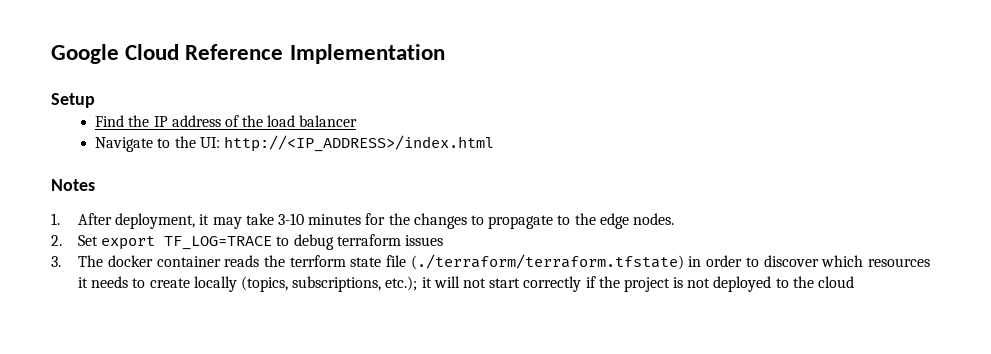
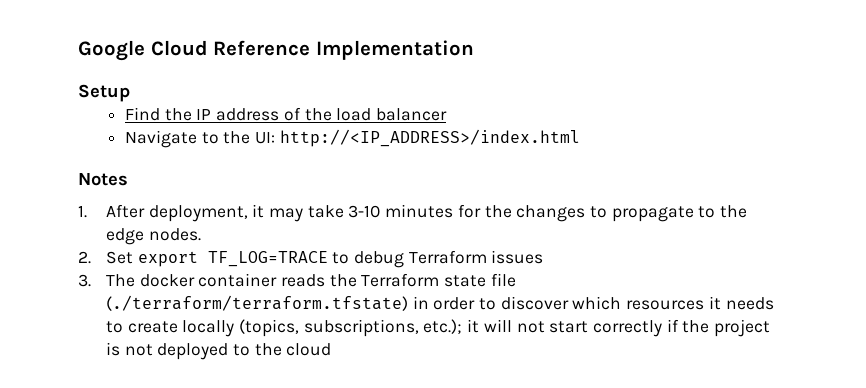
- 2. Set export TF_LOG=TRACE to debug terraform issues
+ 2. Set export TF_LOG=TRACE to debug Terraform issues
- 3. The docker container reads the terrform state file (./terraform/terraform.tfstate) in order to discover which resources it needs to create locally (topics, subscriptions, etc.); it will not start correctly if the project is not deployed to the cloud
+ 3. The docker container reads the Terraform state file (./terraform/terraform.tfstate) in order to discover which resources it needs to create locally (topics, subscriptions, etc.); it will not start correctly if the project is not deployed to the cloud

